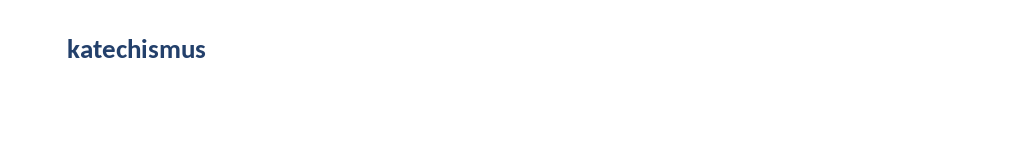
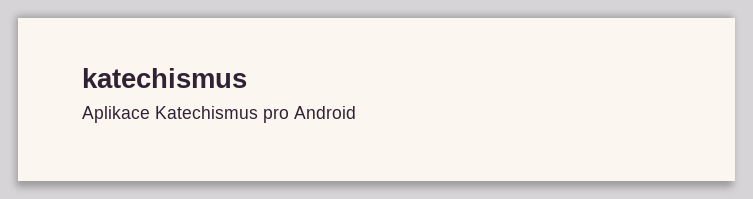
+ Aplikace Katechismus pro Android

